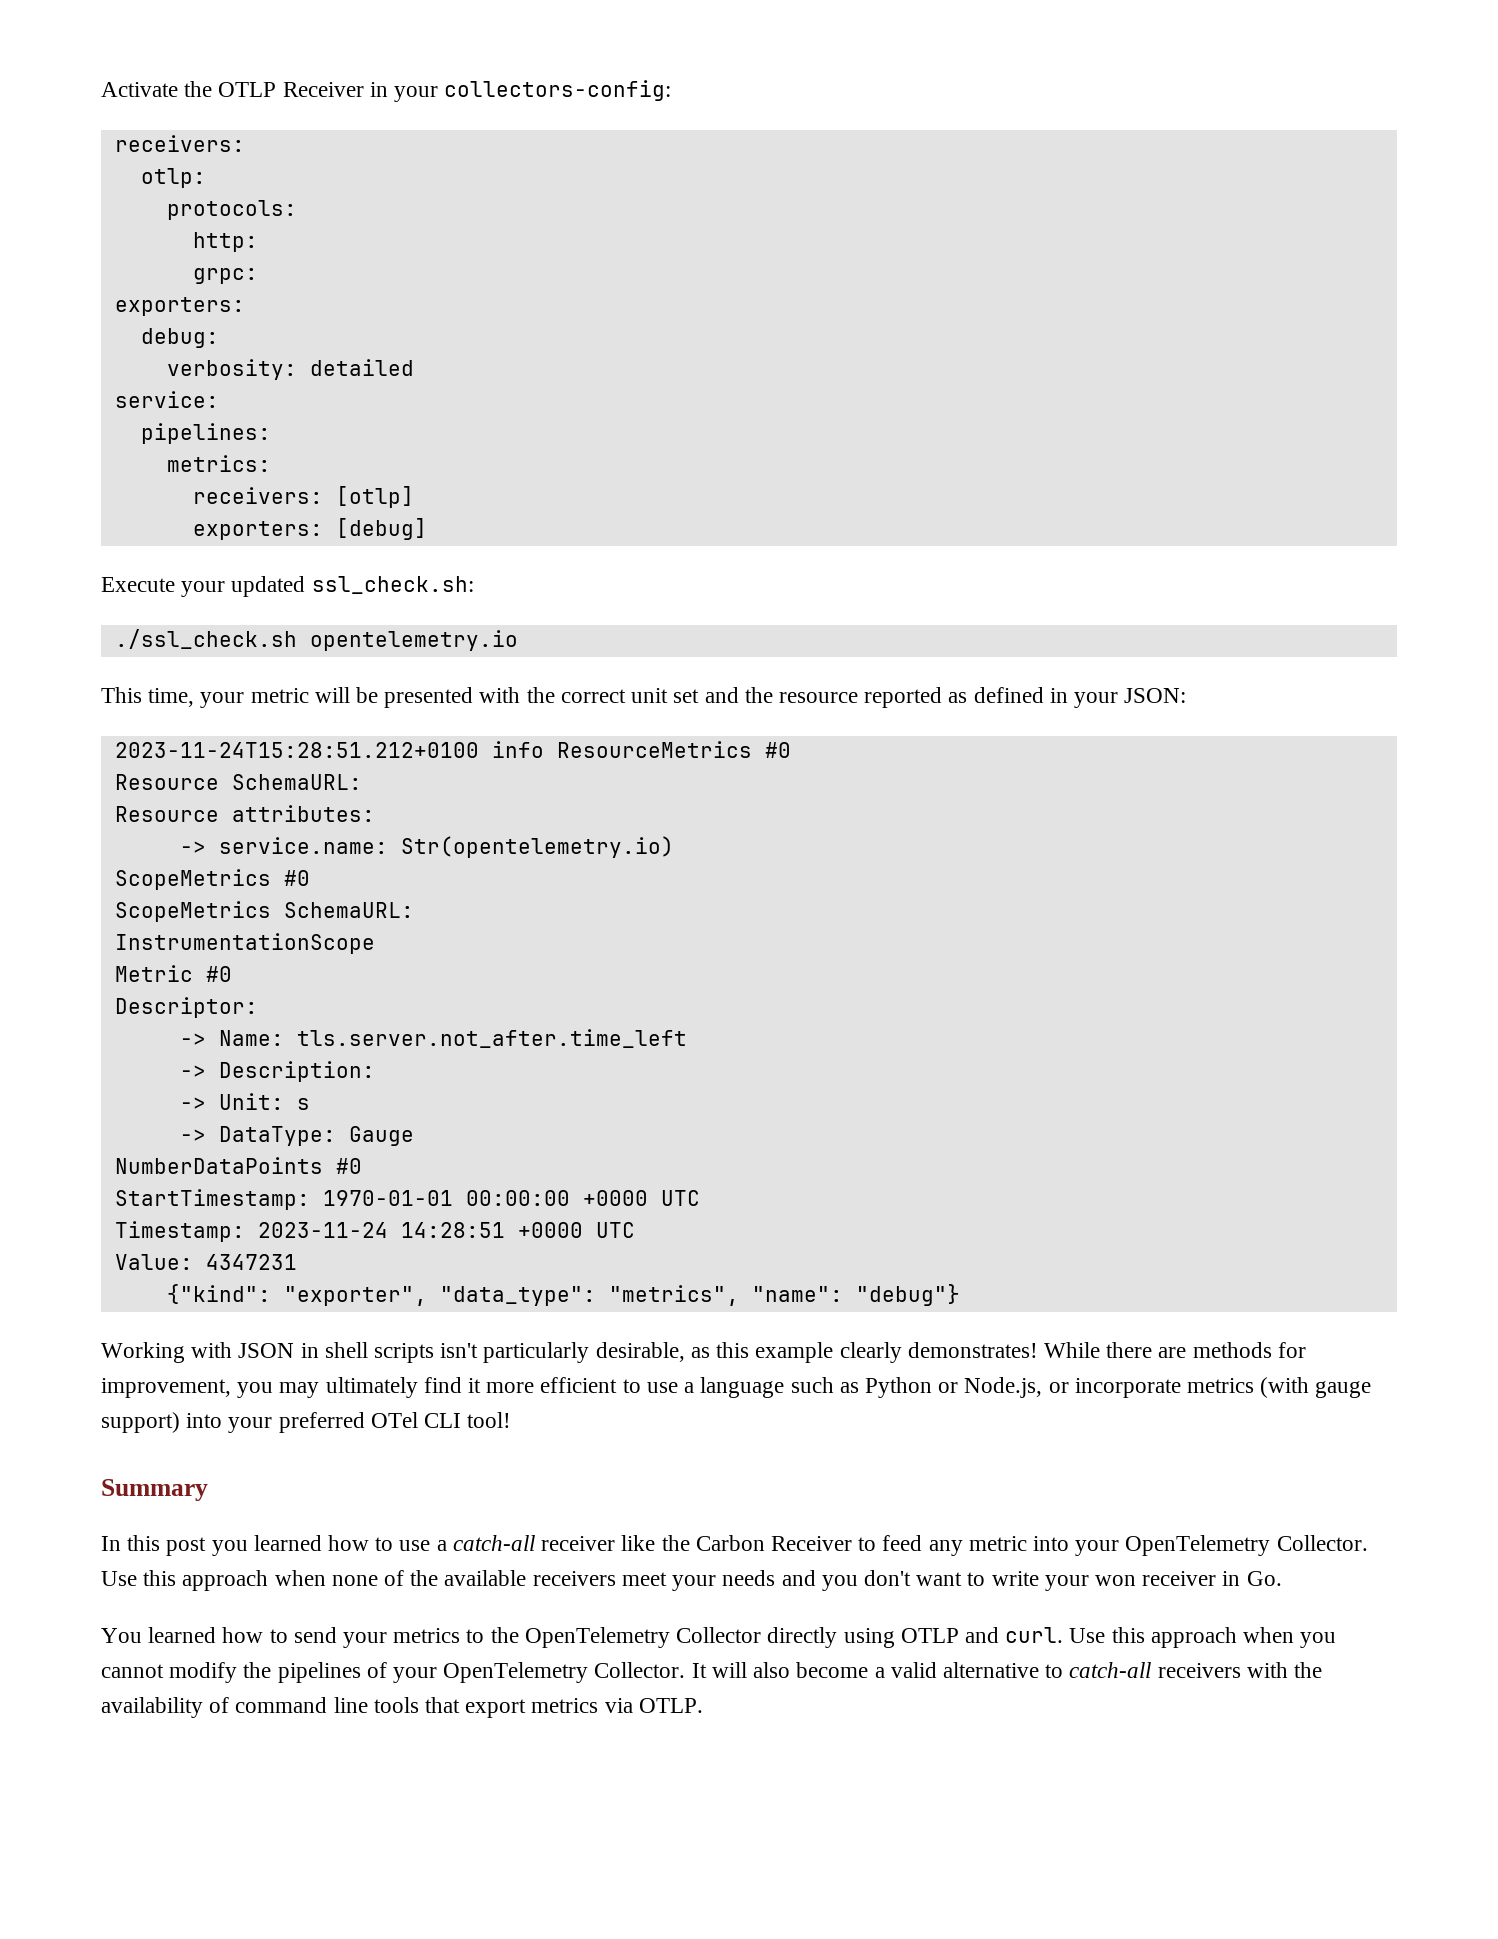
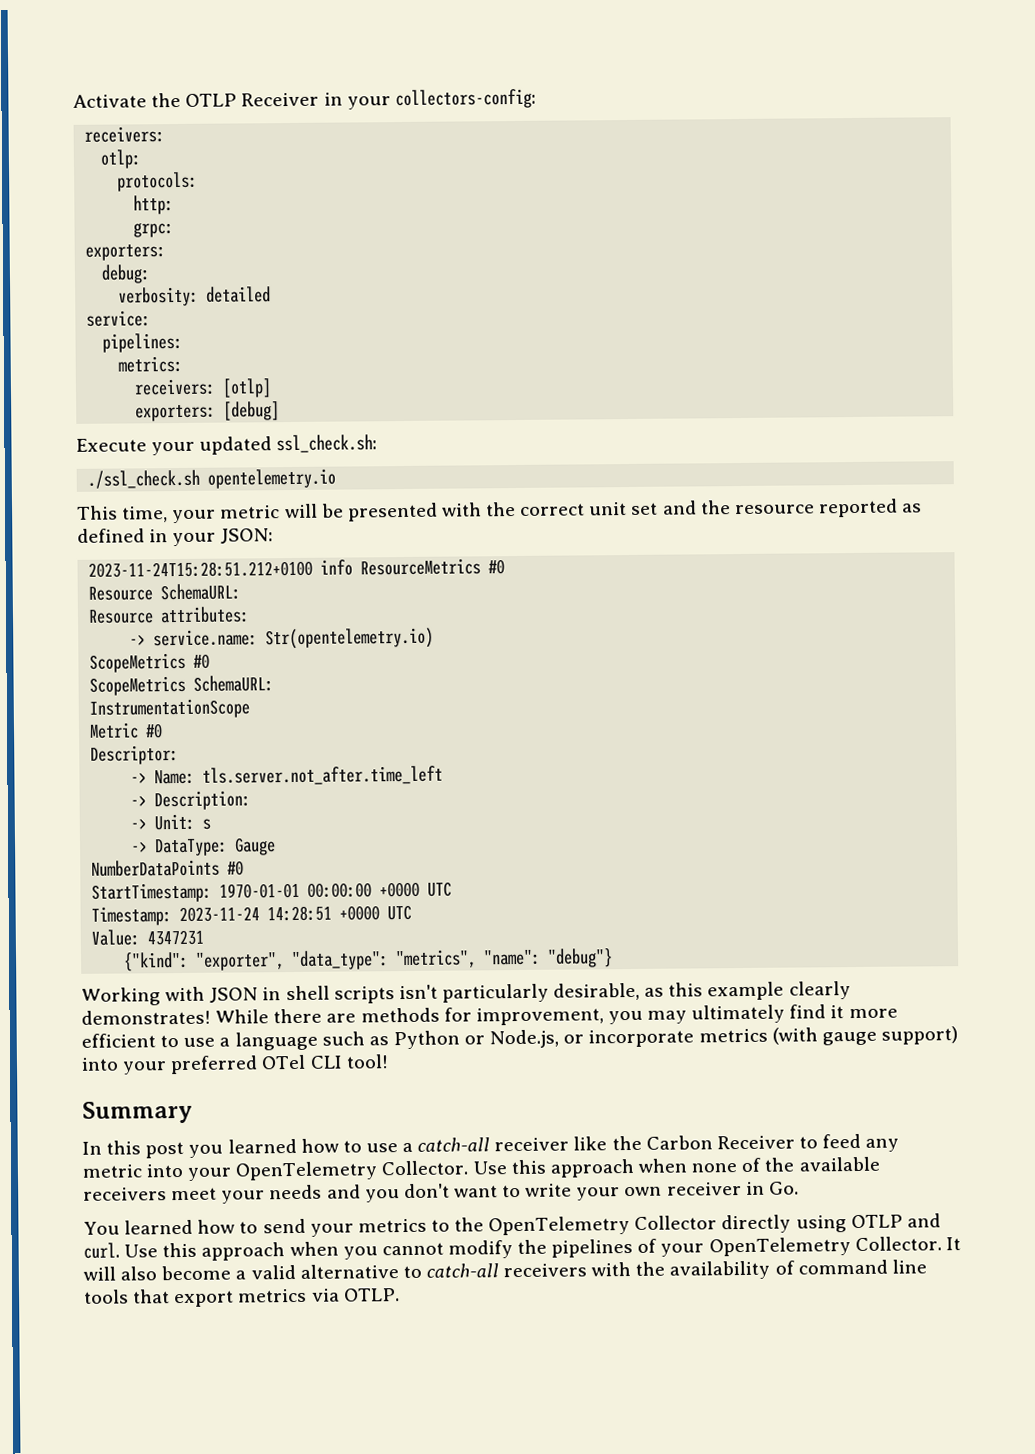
- Use this approach when none of the available receivers meet your needs and you don't want to write your won receiver in Go.
+ Use this approach when none of the available receivers meet your needs and you don't want to write your own receiver in Go.

